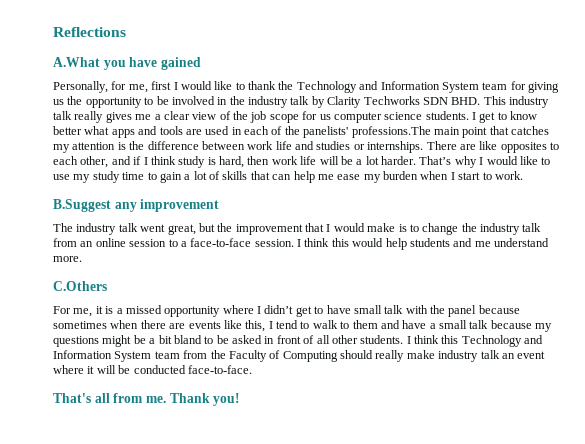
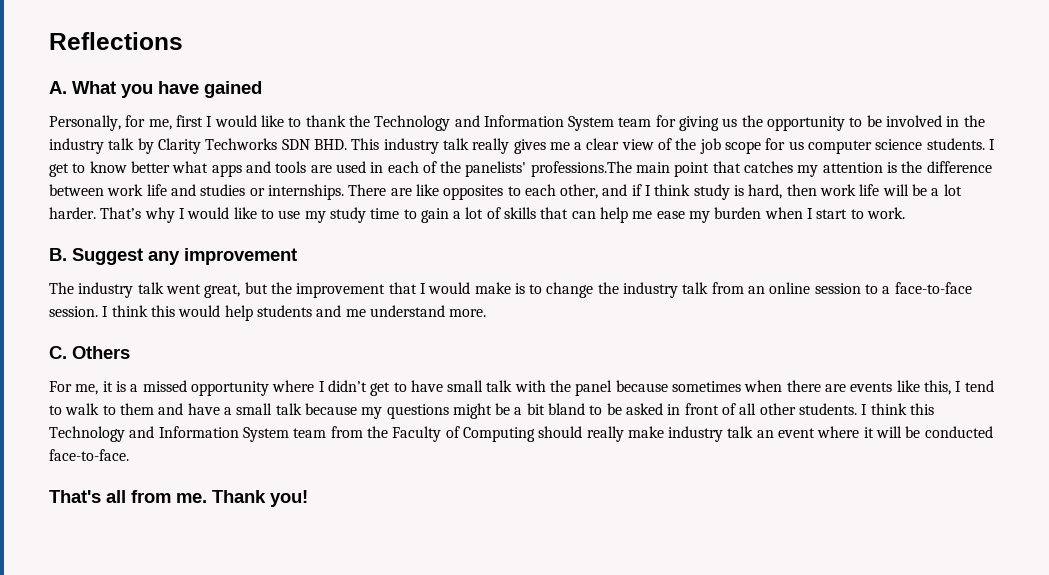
- A.What you have gained
+ A. What you have gained
- B.Suggest any improvement
+ B. Suggest any improvement
- C.Others
+ C. Others

